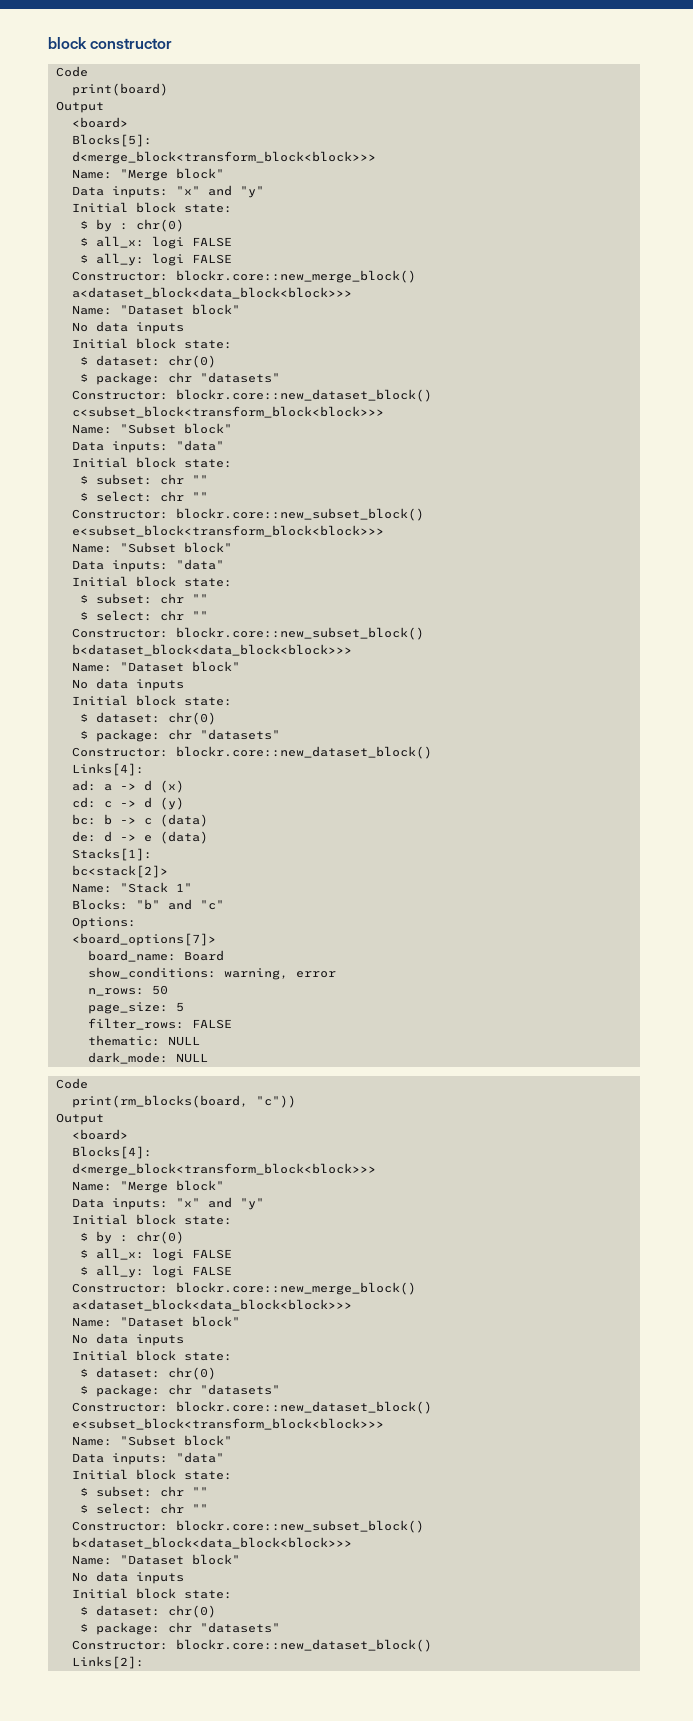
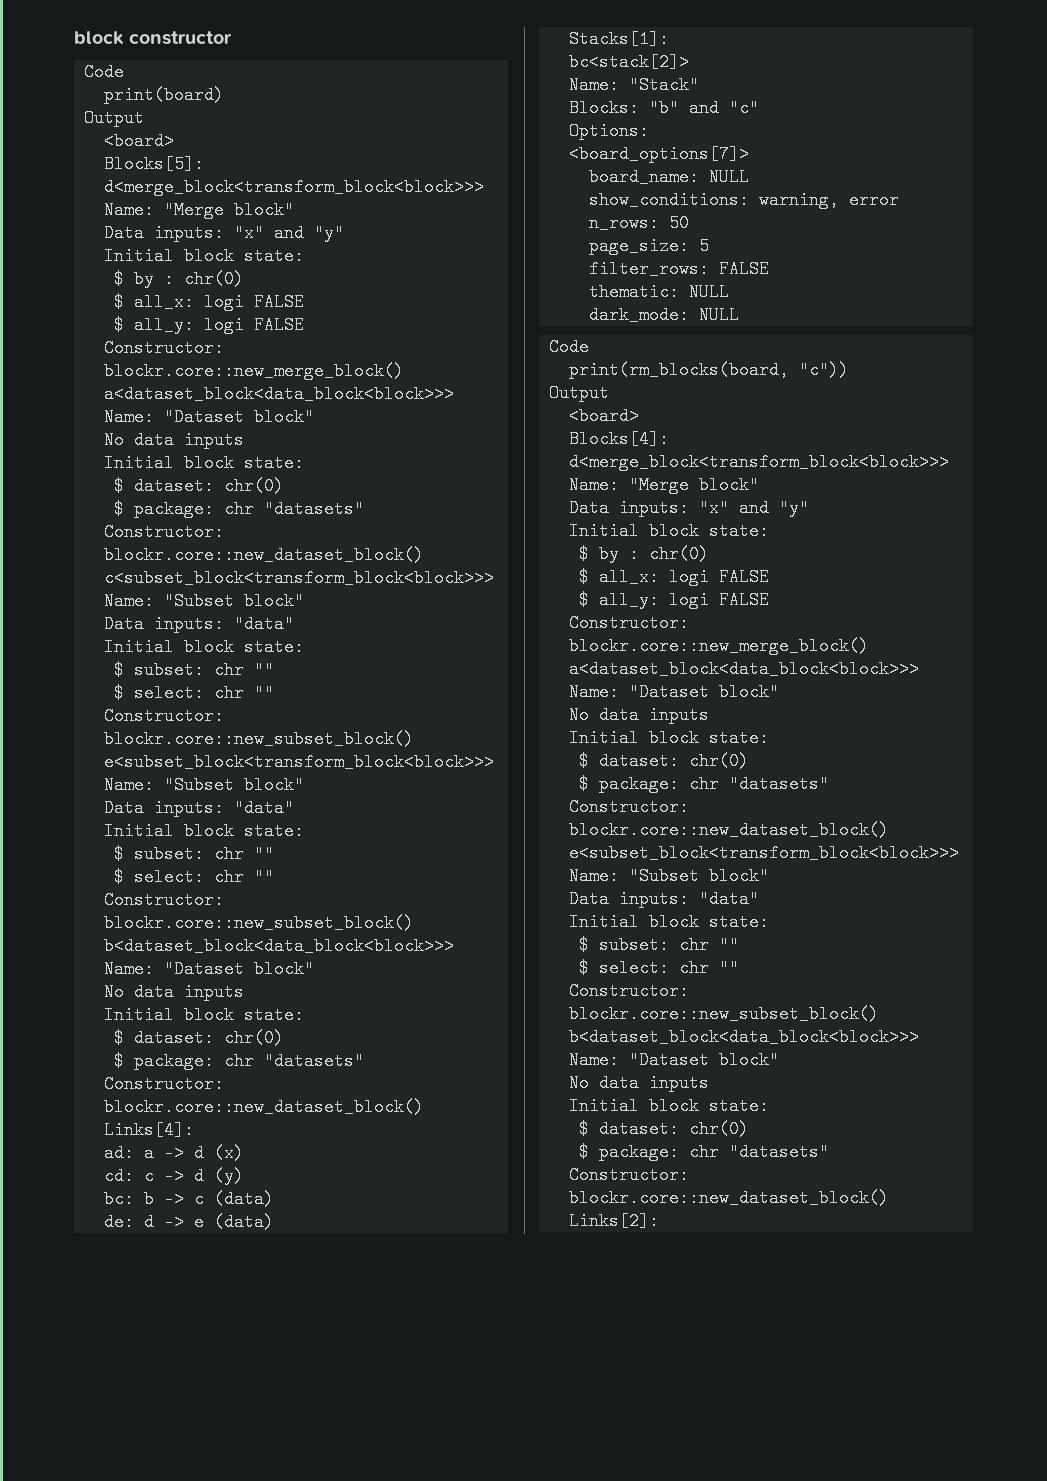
- Name: "Stack 1"
+ Name: "Stack"
- board_name: Board
+ board_name: NULL

